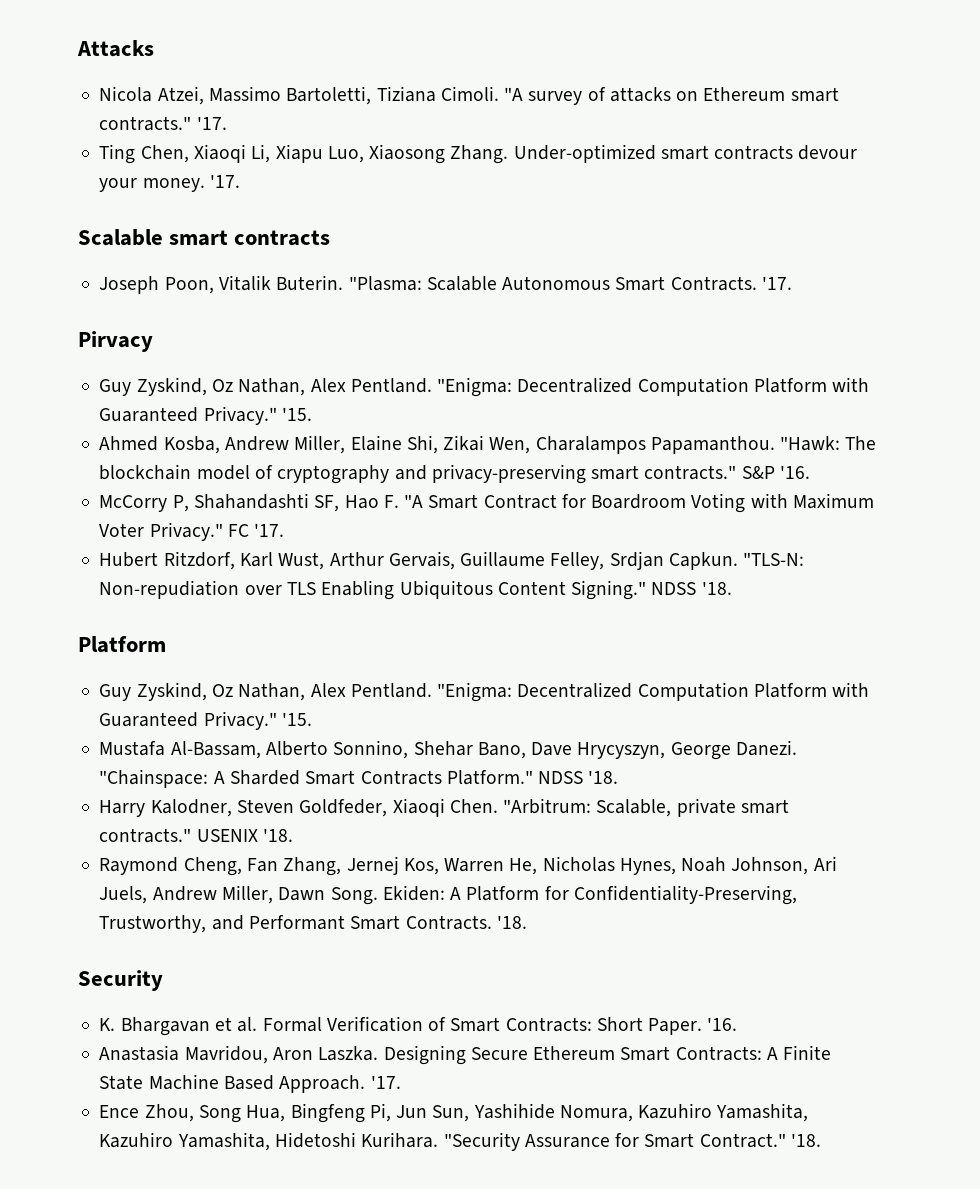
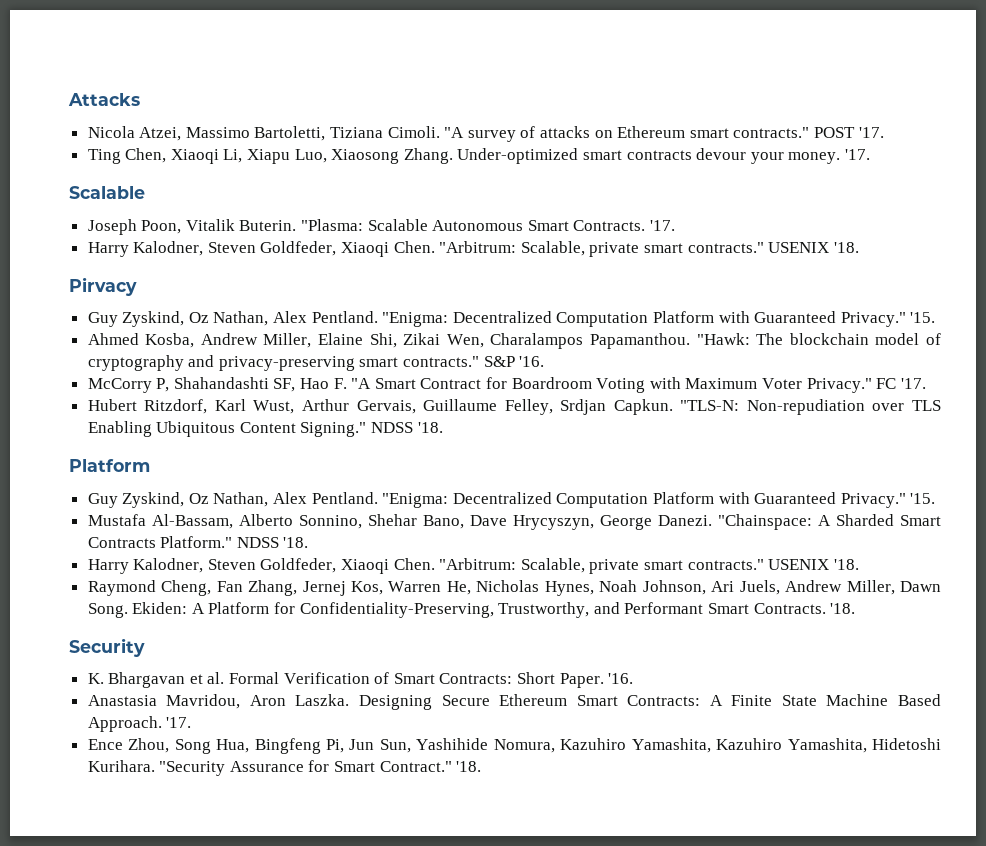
- "A survey of attacks on Ethereum smart contracts." '17.
+ "A survey of attacks on Ethereum smart contracts." POST '17.
  Under-optimized smart contracts devour your money. '17.
- Scalable smart contracts
+ Scalable
  "Plasma: Scalable Autonomous Smart Contracts. '17.
+ Harry Kalodner, Steven Goldfeder, Xiaoqi Chen. "Arbitrum: Scalable, private smart contracts." USENIX '18.

